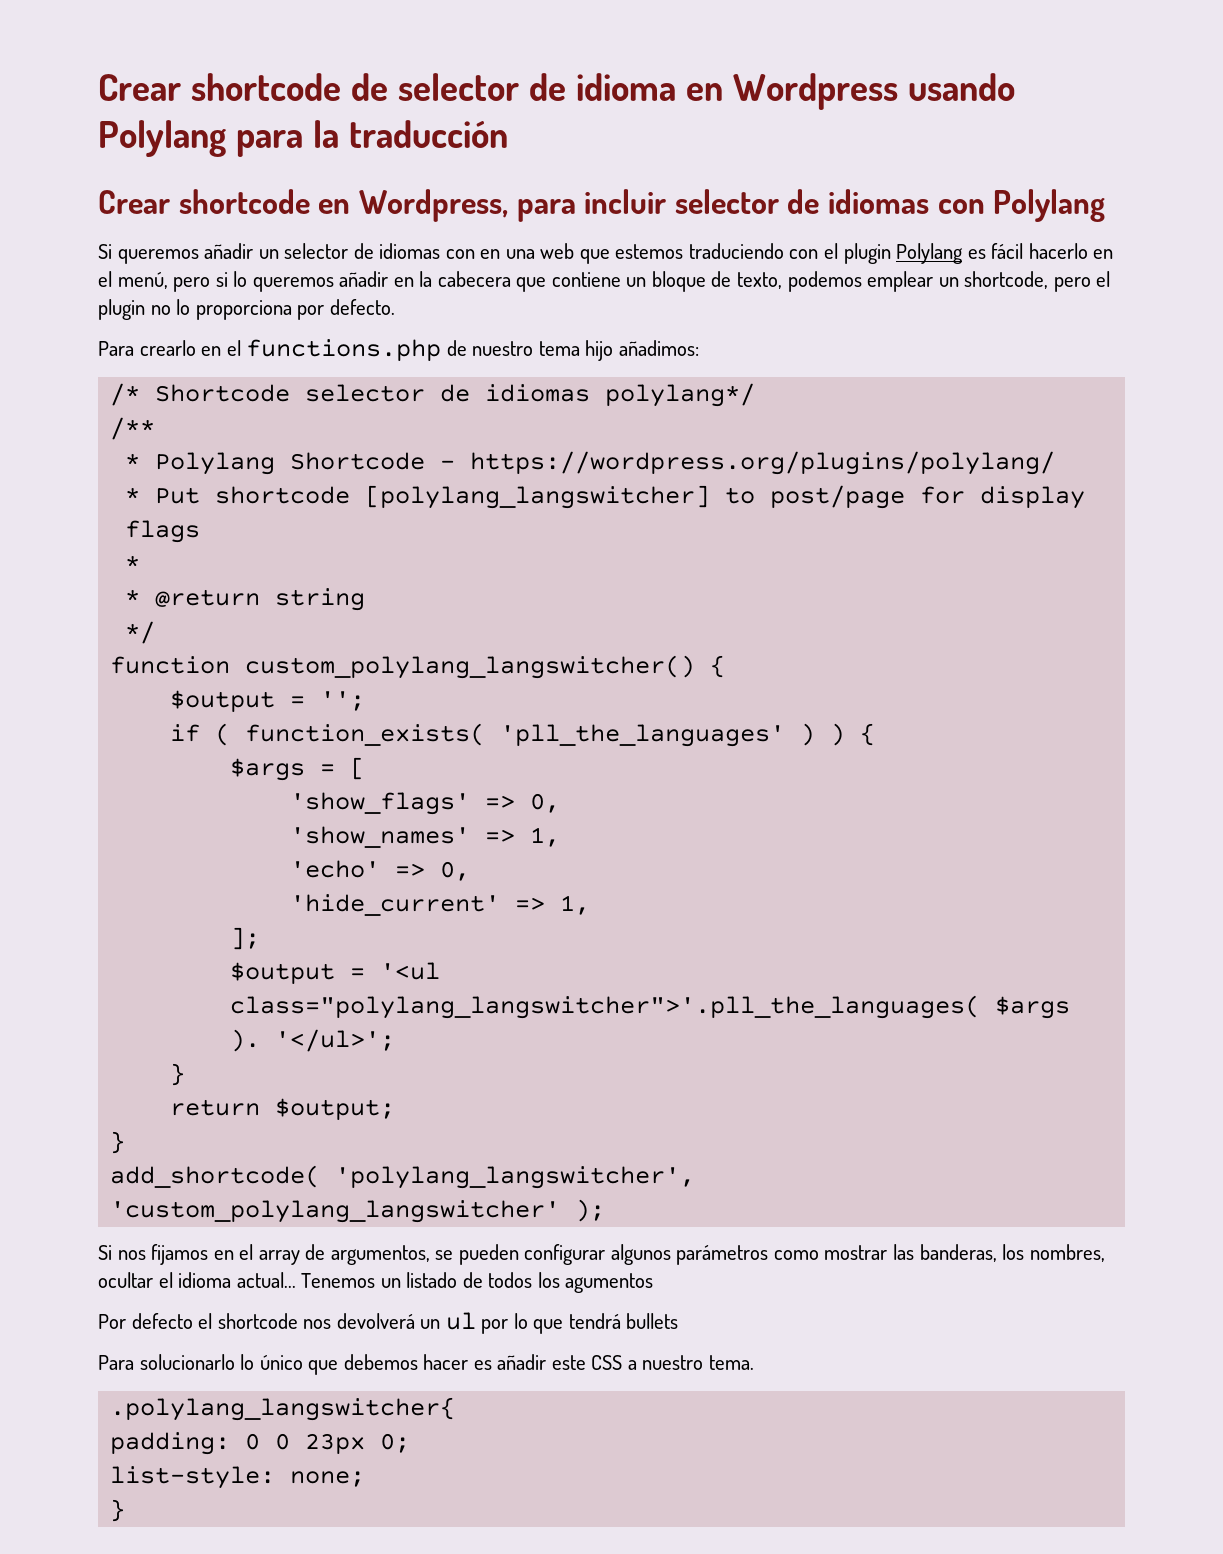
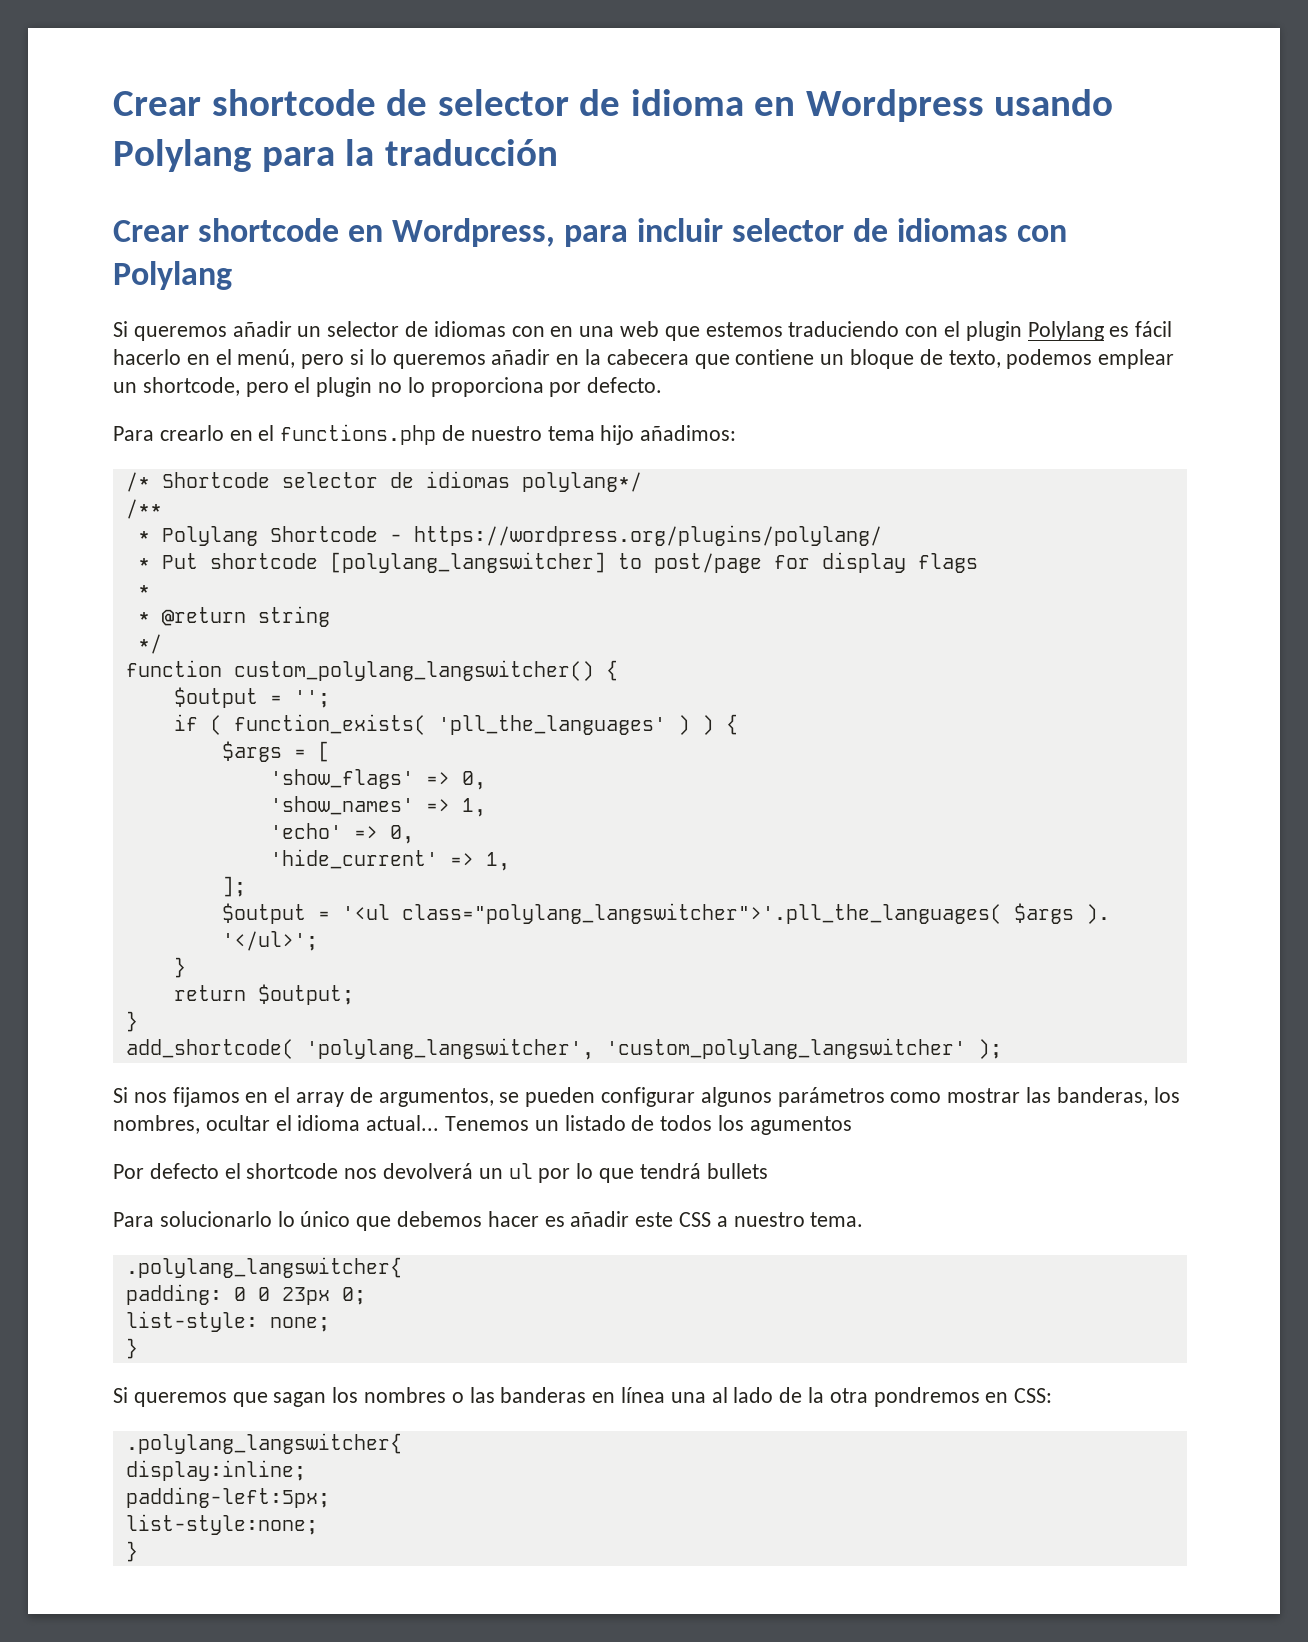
+ Si queremos que sagan los nombres o las banderas en línea una al lado de la otra pondremos en CSS:
+ .polylang_langswitcher{
+ display:inline;
+ padding-left:5px;
+ list-style:none;
+ }

